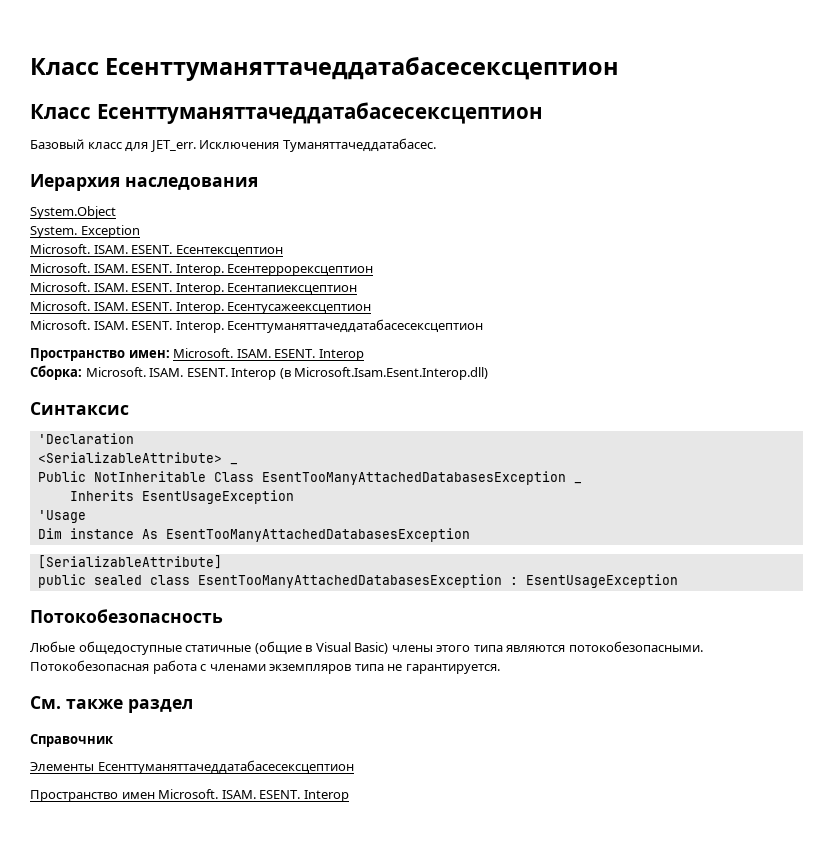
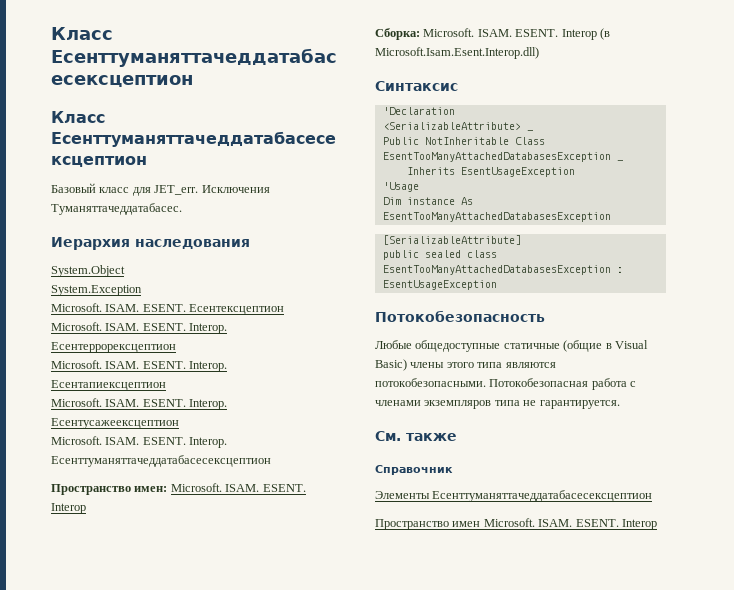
- System. Exception
+ System.Exception
- См. также раздел
+ См. также

